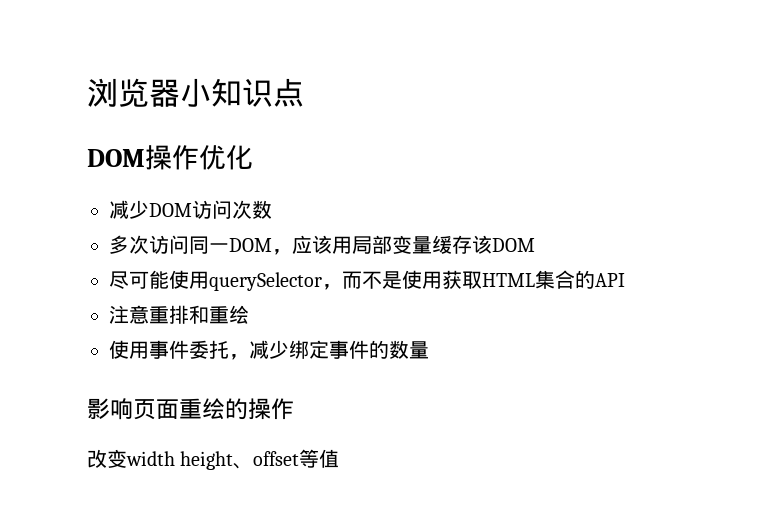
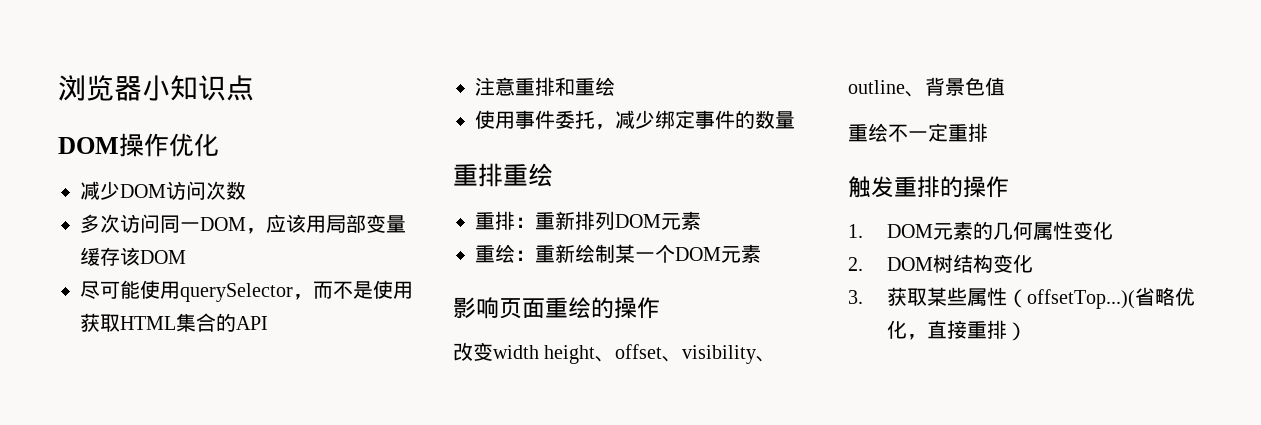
+ 重排重绘
+ 重排：重新排列DOM元素
+ 重绘：重新绘制某一个DOM元素
- 改变width height、offset等值
+ 改变width height、offset、visibility、outline、背景色值
+ 重绘不一定重排
+ 触发重排的操作
+ 1. DOM元素的几何属性变化
+ 2. DOM树结构变化
+ 3.获取某些属性（offsetTop...)(省略优化，直接重排）

